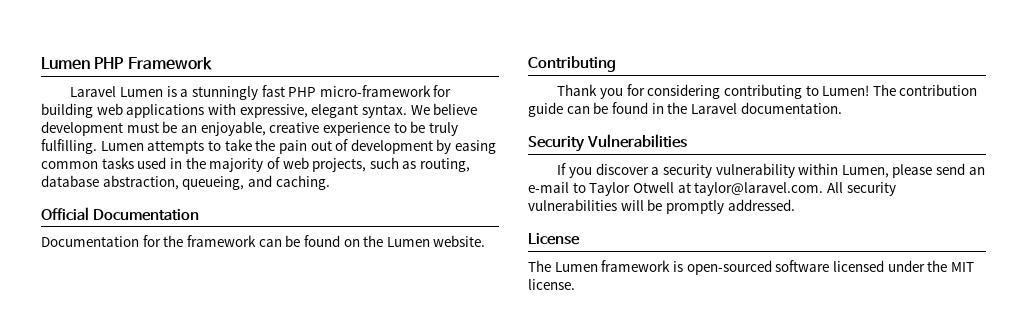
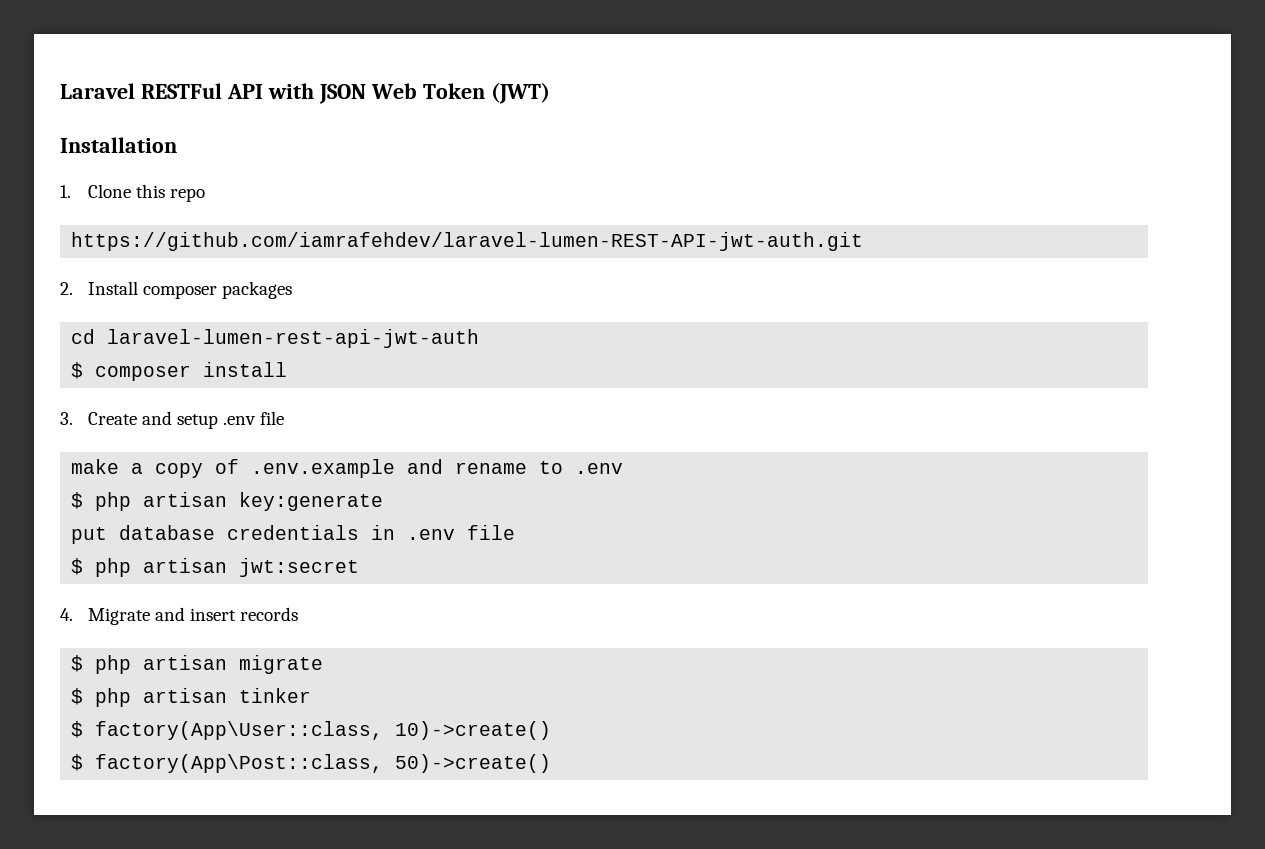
- Lumen PHP Framework
- Laravel Lumen is a stunningly fast PHP micro-framework for building web applications with expressive, elegant syntax. We believe development must be an enjoyable, creative experience to be truly fulfilling. Lumen attempts to take the pain out of development by easing common tasks used in the majority of web projects, such as routing, database abstraction, queueing, and caching.
- Official Documentation
- Documentation for the framework can be found on the Lumen website.
- Contributing
- Thank you for considering contributing to Lumen! The contribution guide can be found in the Laravel documentation.
- Security Vulnerabilities
- If you discover a security vulnerability within Lumen, please send an e-mail to Taylor Otwell at taylor@laravel.com. All security vulnerabilities will be promptly addressed.
- License
- The Lumen framework is open-sourced software licensed under the MIT license.
+ Laravel RESTFul API with JSON Web Token (JWT)
+ Installation
+ 1. Clone this repo
+ https://github.com/iamrafehdev/laravel-lumen-REST-API-jwt-auth.git
+ 2. Install composer packages
+ cd laravel-lumen-rest-api-jwt-auth
+ $ composer install
+ 3. Create and setup .env file
+ make a copy of .env.example and rename to .env
+ $ php artisan key:generate
+ put database credentials in .env file
+ $ php artisan jwt:secret
+ 4. Migrate and insert records
+ $ php artisan migrate
+ $ php artisan tinker
+ $ factory(App\User::class, 10)->create()
+ $ factory(App\Post::class, 50)->create()

